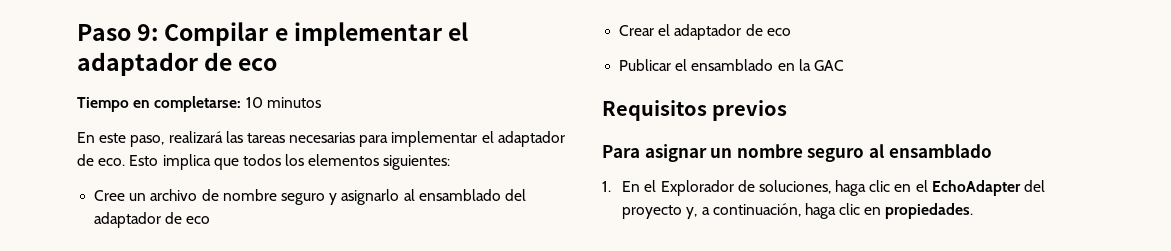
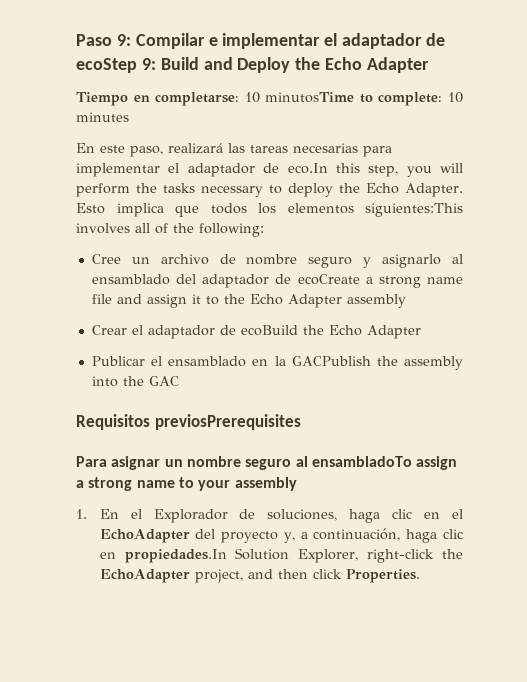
- Paso 9: Compilar e implementar el adaptador de eco
+ Paso 9: Compilar e implementar el adaptador de ecoStep 9: Build and Deploy the Echo Adapter
- Tiempo en completarse: 10 minutos
+ Tiempo en completarse: 10 minutosTime to complete: 10 minutes
- En este paso, realizará las tareas necesarias para implementar el adaptador de eco.
+ En este paso, realizará las tareas necesarias para implementar el adaptador de eco.In this step, you will perform the tasks necessary to deploy the Echo Adapter.
- Esto implica que todos los elementos siguientes:
+ Esto implica que todos los elementos siguientes:This involves all of the following:
- Cree un archivo de nombre seguro y asignarlo al ensamblado del adaptador de eco
+ Cree un archivo de nombre seguro y asignarlo al ensamblado del adaptador de ecoCreate a strong name file and assign it to the Echo Adapter assembly
- Crear el adaptador de eco
+ Crear el adaptador de ecoBuild the Echo Adapter
- Publicar el ensamblado en la GAC
+ Publicar el ensamblado en la GACPublish the assembly into the GAC
- Requisitos previos
+ Requisitos previosPrerequisites
- Para asignar un nombre seguro al ensamblado
+ Para asignar un nombre seguro al ensambladoTo assign a strong name to your assembly
- 1. En el Explorador de soluciones, haga clic en el EchoAdapter del proyecto y, a continuación, haga clic en propiedades.
+ 1. En el Explorador de soluciones, haga clic en el EchoAdapter del proyecto y, a continuación, haga clic en propiedades.In Solution Explorer, right-click the EchoAdapter project, and then click Properties.

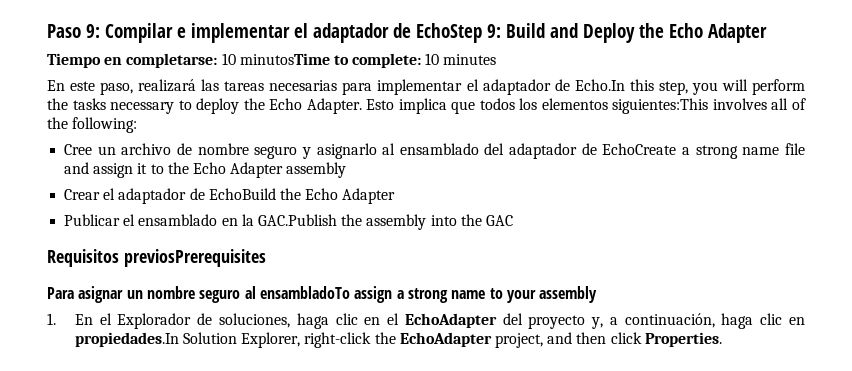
- Paso 9: Compilar e implementar el adaptador de ecoStep 9: Build and Deploy the Echo Adapter
+ Paso 9: Compilar e implementar el adaptador de EchoStep 9: Build and Deploy the Echo Adapter
- En este paso, realizará las tareas necesarias para implementar el adaptador de eco.In this step, you will perform the tasks necessary to deploy the Echo Adapter.
+ En este paso, realizará las tareas necesarias para implementar el adaptador de Echo.In this step, you will perform the tasks necessary to deploy the Echo Adapter.
- Cree un archivo de nombre seguro y asignarlo al ensamblado del adaptador de ecoCreate a strong name file and assign it to the Echo Adapter assembly
+ Cree un archivo de nombre seguro y asignarlo al ensamblado del adaptador de EchoCreate a strong name file and assign it to the Echo Adapter assembly
- Crear el adaptador de ecoBuild the Echo Adapter
+ Crear el adaptador de EchoBuild the Echo Adapter
- Publicar el ensamblado en la GACPublish the assembly into the GAC
+ Publicar el ensamblado en la GAC.Publish the assembly into the GAC

